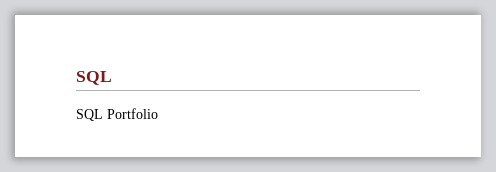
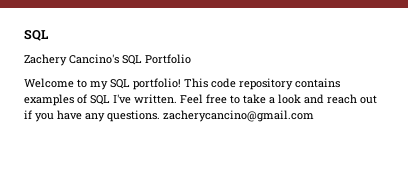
- SQL Portfolio
+ Zachery Cancino's SQL Portfolio
+ Welcome to my SQL portfolio! This code repository contains examples of SQL I've written. Feel free to take a look and reach out if you have any questions. zacherycancino@gmail.com

